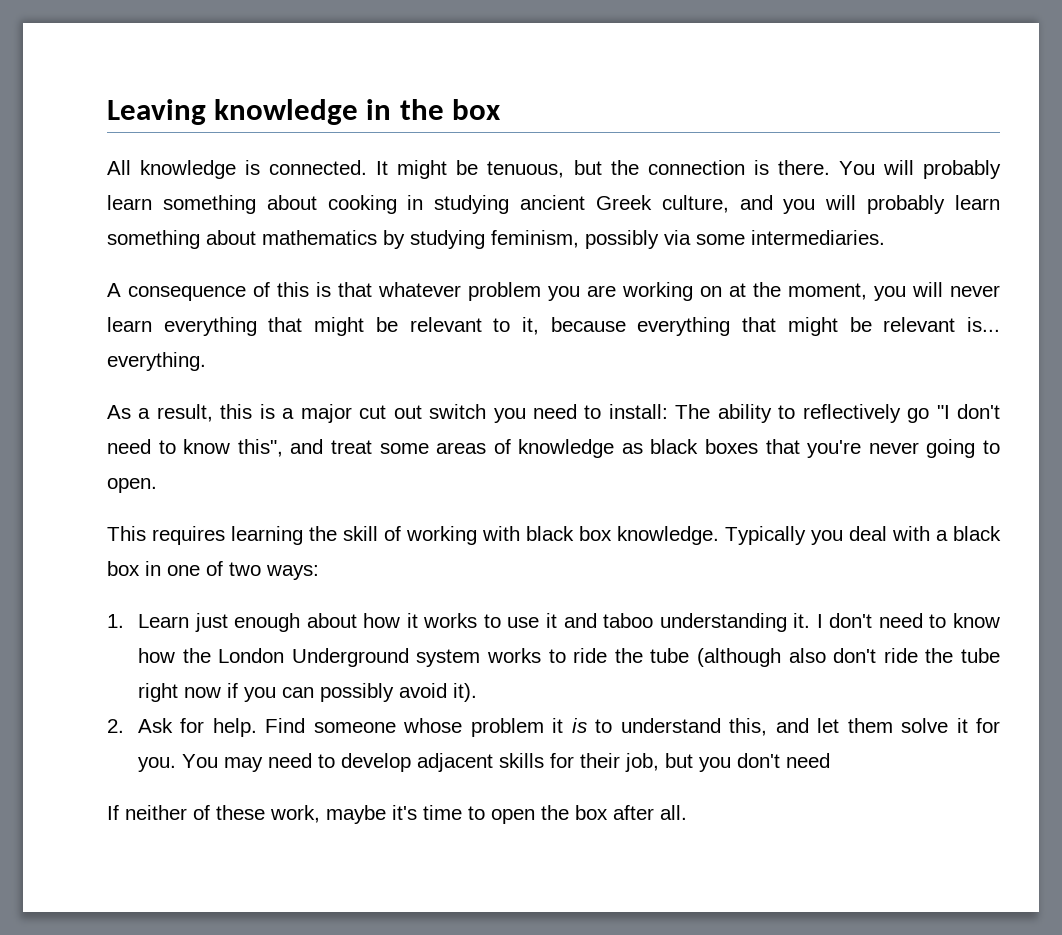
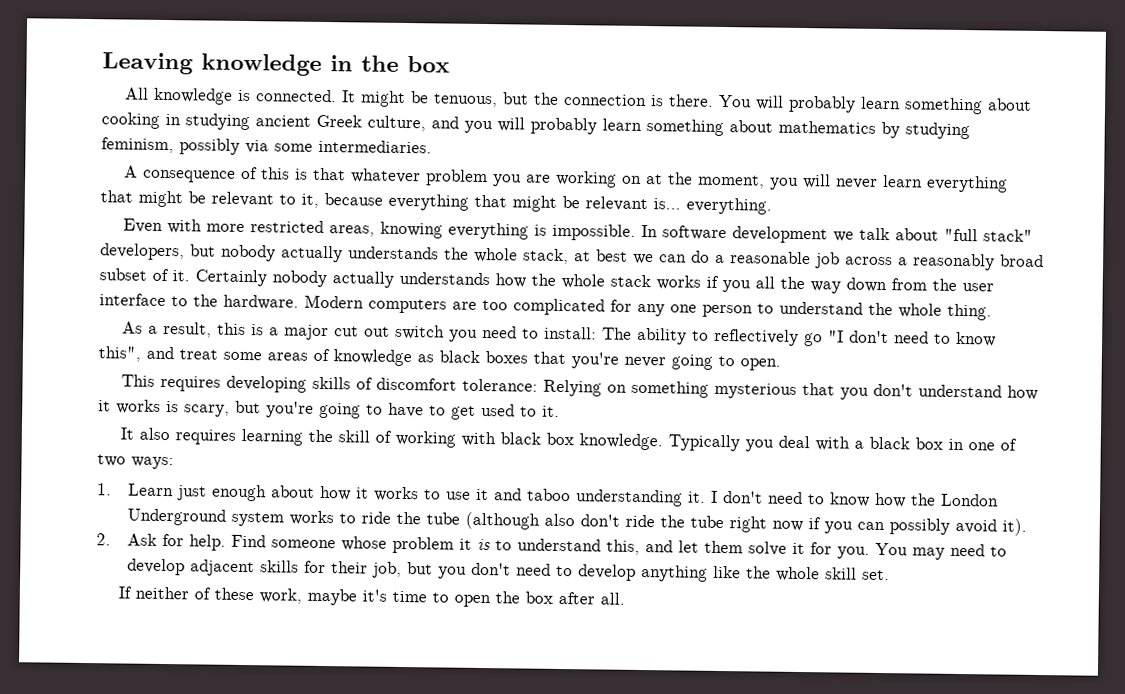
+ Even with more restricted areas, knowing everything is impossible. In software development we talk about "full stack" developers, but nobody actually understands the whole stack, at best we can do a reasonable job across a reasonably broad subset of it. Certainly nobody actually understands how the whole stack works if you all the way down from the user interface to the hardware. Modern computers are too complicated for any one person to understand the whole thing.
- This requires learning the skill of working with black box knowledge.
+ This requires developing skills of discomfort tolerance: Relying on something mysterious that you don't understand how it works is scary, but you're going to have to get used to it.
+ It also requires learning the skill of working with black box knowledge.
- You may need to develop adjacent skills for their job, but you don't need
+ You may need to develop adjacent skills for their job, but you don't need to develop anything like the whole skill set.

